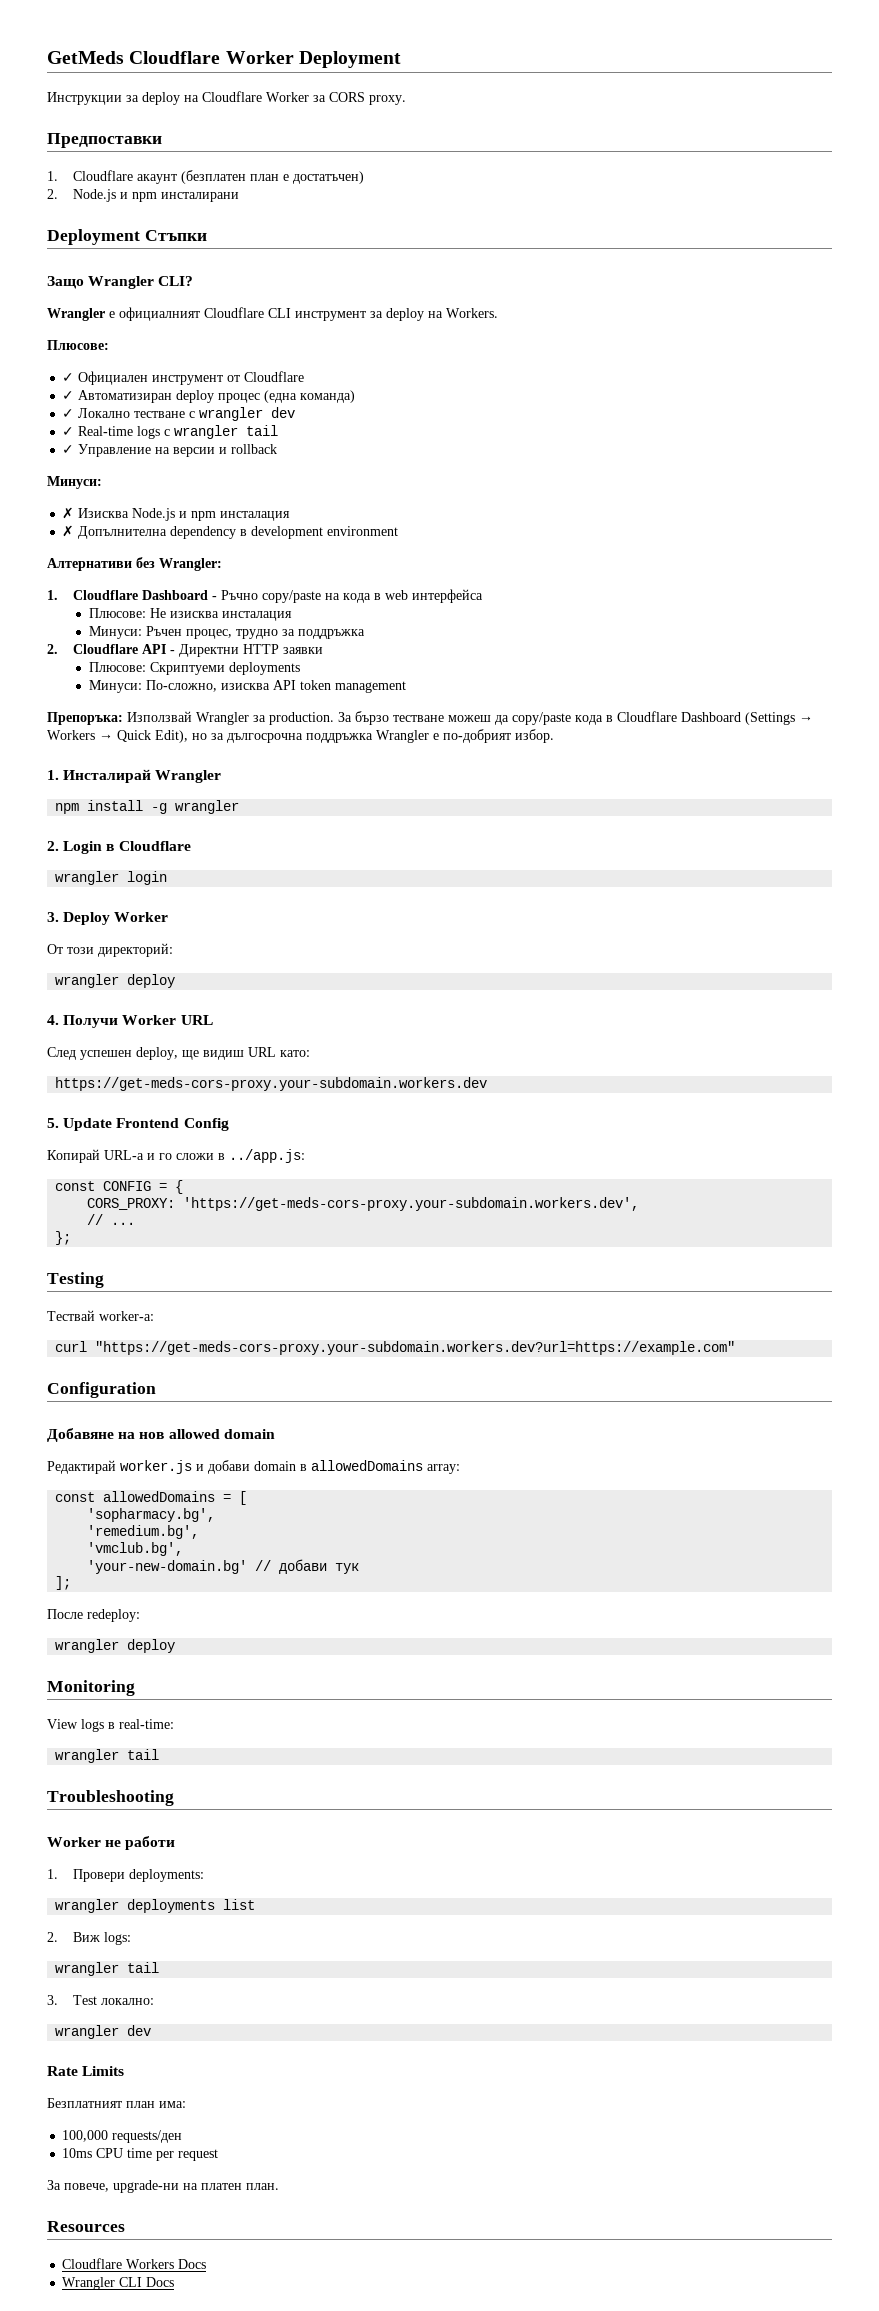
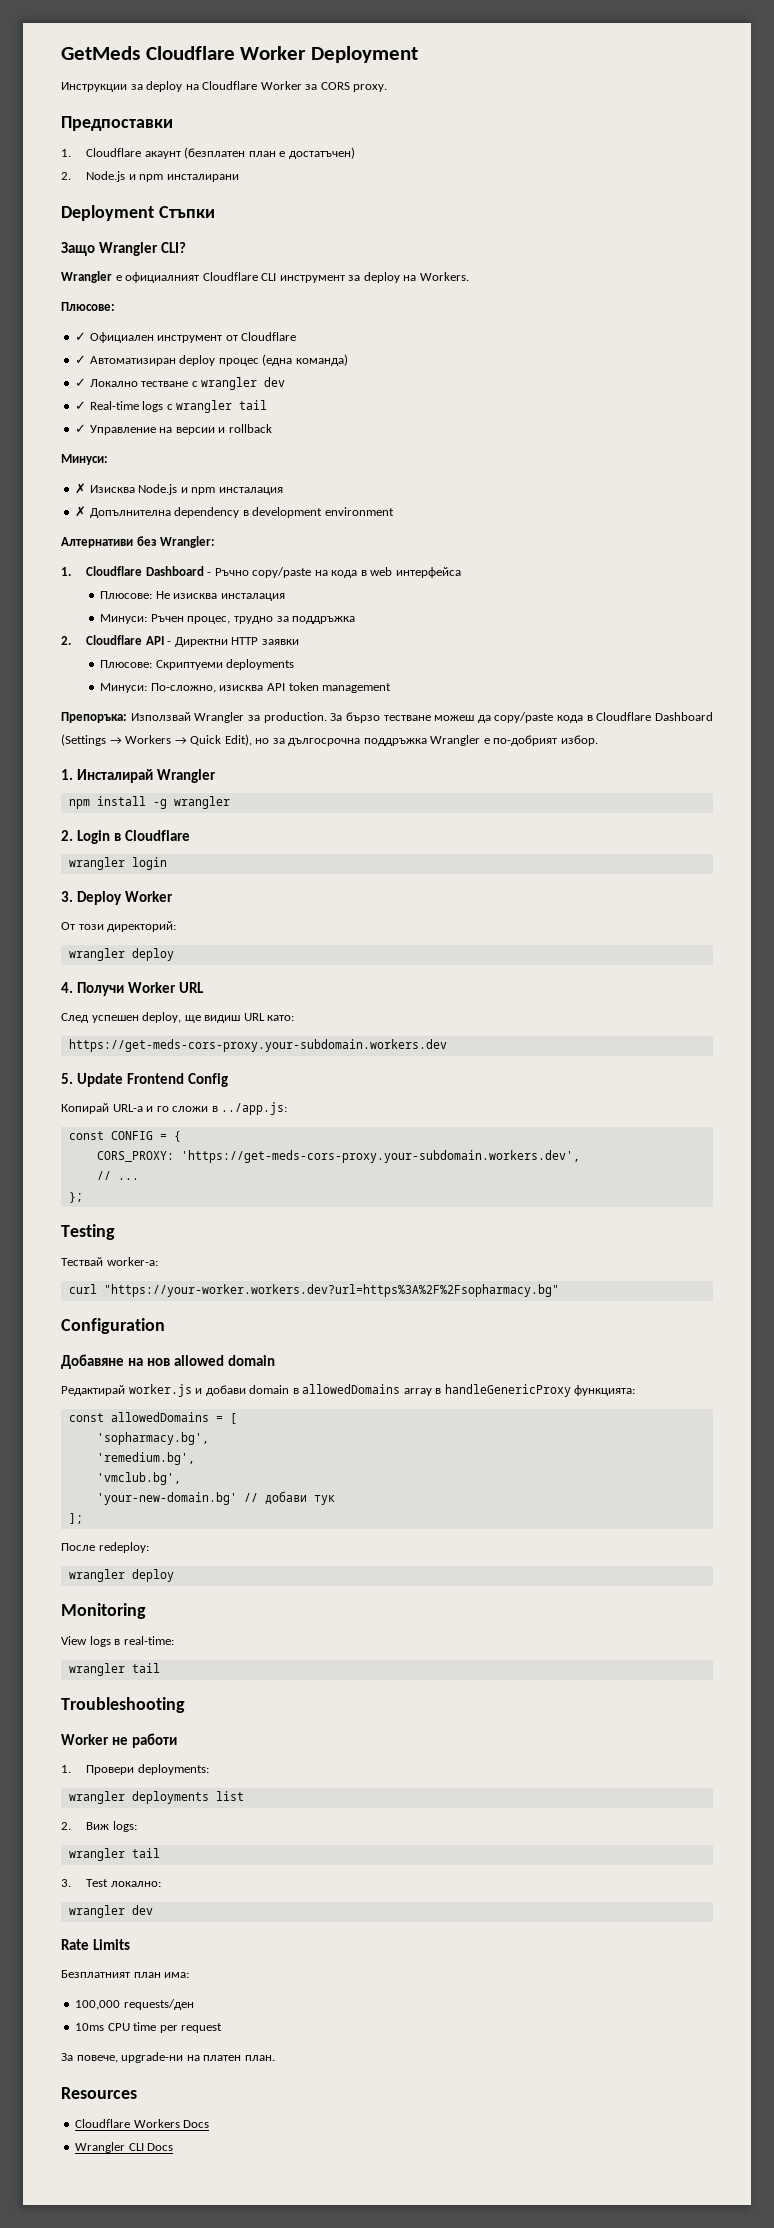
- curl "https://get-meds-cors-proxy.your-subdomain.workers.dev?url=https://example.com"
+ curl "https://your-worker.workers.dev?url=https%3A%2F%2Fsopharmacy.bg"
- Редактирай worker.js и добави domain в allowedDomains array:
+ Редактирай worker.js и добави domain в allowedDomains array в handleGenericProxy функцията:

